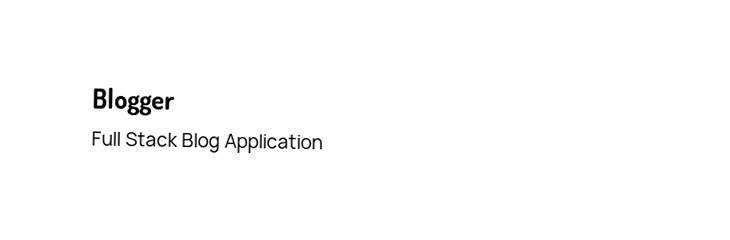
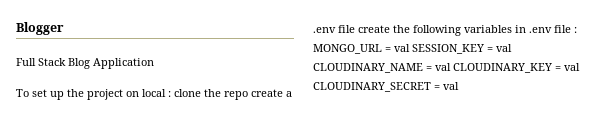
+ To set up the project on local : clone the repo create a .env file create the following variables in .env file : MONGO_URL = val SESSION_KEY = val CLOUDINARY_NAME = val CLOUDINARY_KEY = val CLOUDINARY_SECRET = val

